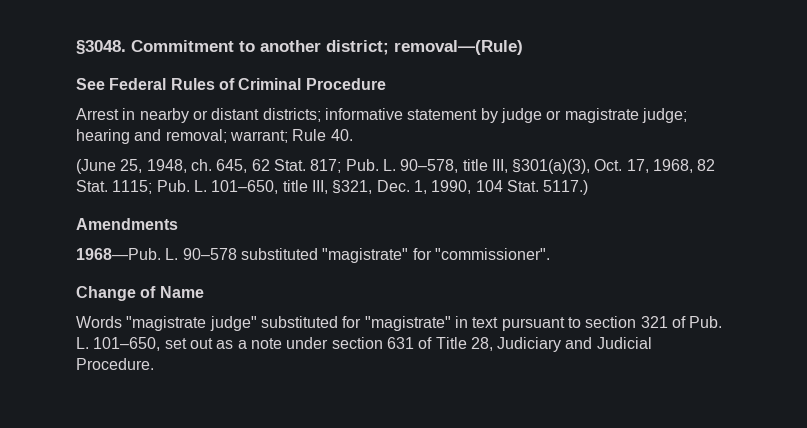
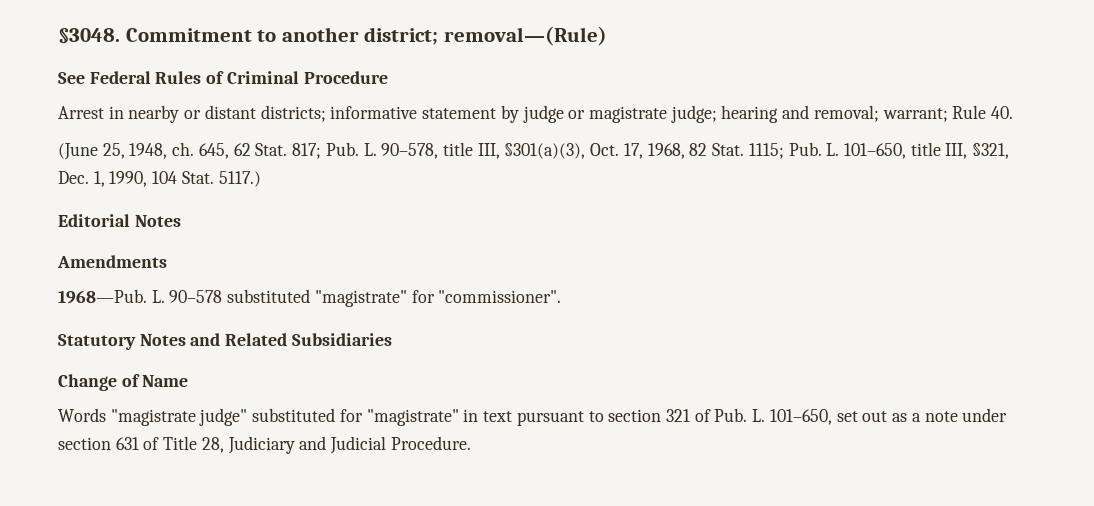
+ Editorial Notes
+ Statutory Notes and Related Subsidiaries

